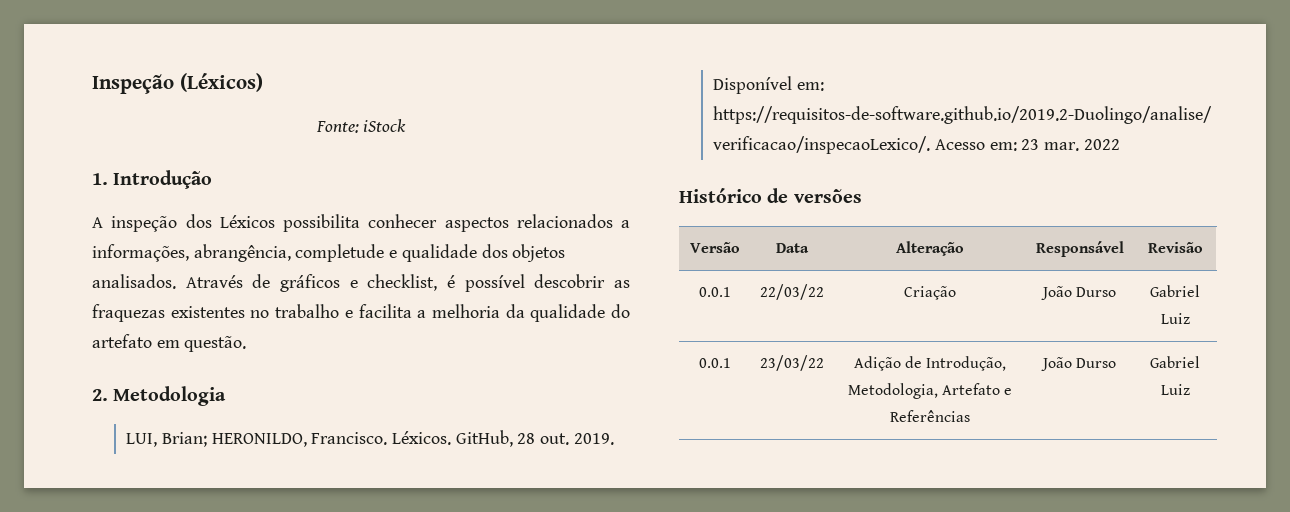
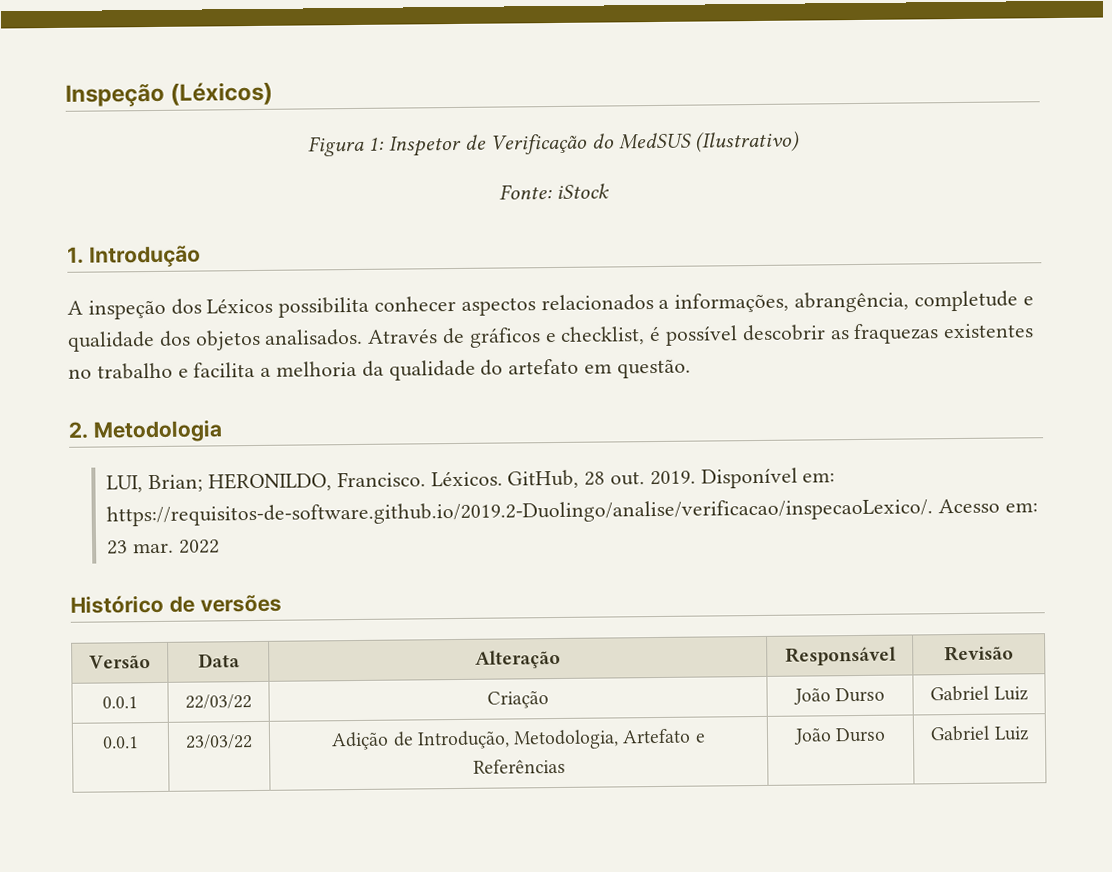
+ Figura 1: Inspetor de Verificação do MedSUS (Ilustrativo)

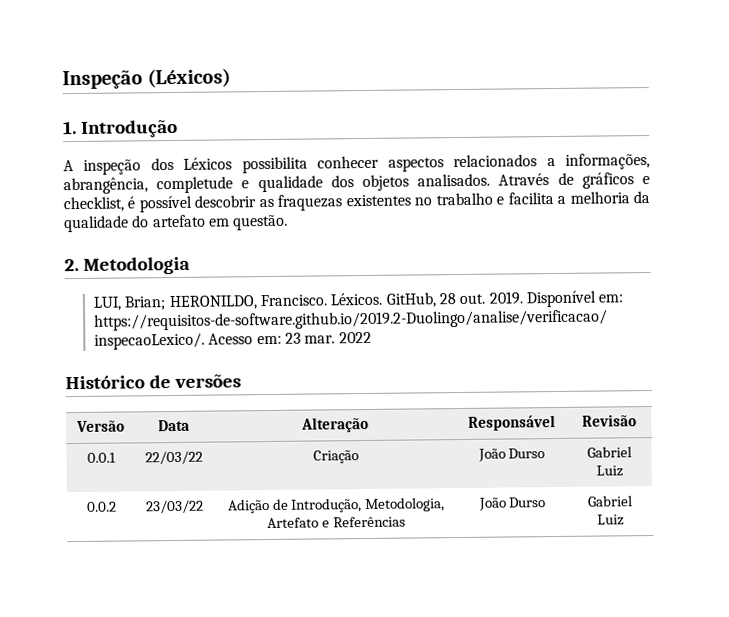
- Figura 1: Inspetor de Verificação do MedSUS (Ilustrativo)
- Fonte: iStock
- 0.0.1 | 23/03/22 | Adição de Introdução, Metodologia, Artefato e Referências | João Durso | Gabriel Luiz
+ 0.0.2 | 23/03/22 | Adição de Introdução, Metodologia, Artefato e Referências | João Durso | Gabriel Luiz

